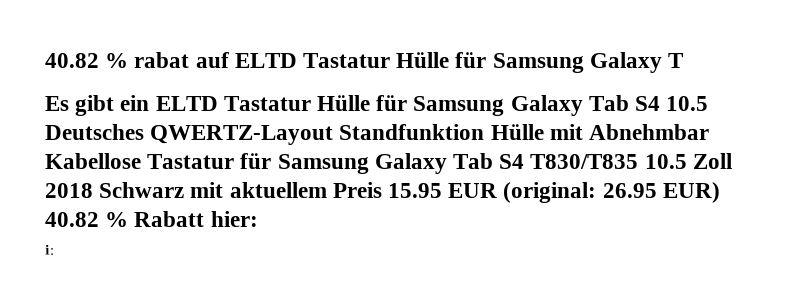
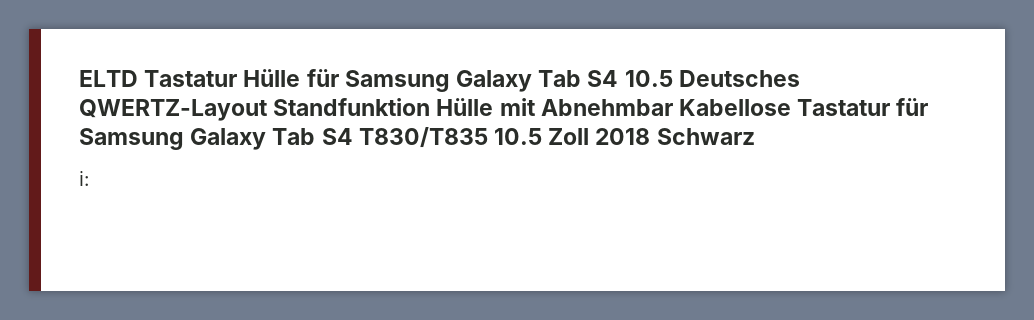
- 40.82 % rabat auf ELTD Tastatur Hülle für Samsung Galaxy T
- Es gibt ein ELTD Tastatur Hülle für Samsung Galaxy Tab S4 10.5 Deutsches QWERTZ-Layout Standfunktion Hülle mit Abnehmbar Kabellose Tastatur für Samsung Galaxy Tab S4 T830/T835 10.5 Zoll 2018 Schwarz mit aktuellem Preis 15.95 EUR (original: 26.95 EUR) 40.82 % Rabatt hier:
+ ELTD Tastatur Hülle für Samsung Galaxy Tab S4 10.5 Deutsches QWERTZ-Layout Standfunktion Hülle mit Abnehmbar Kabellose Tastatur für Samsung Galaxy Tab S4 T830/T835 10.5 Zoll 2018 Schwarz

